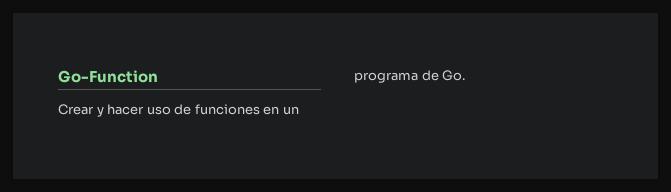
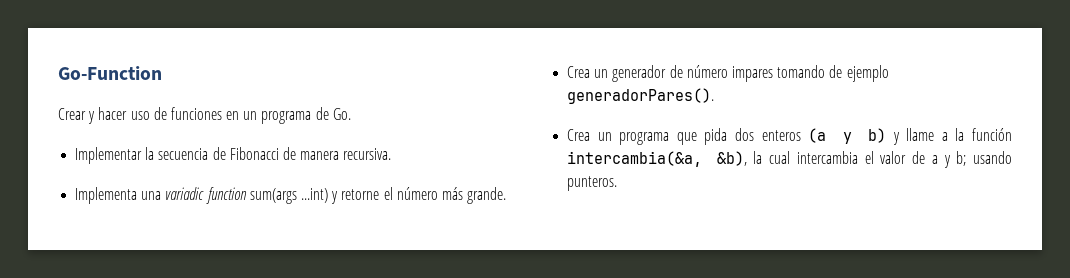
+ Implementar la secuencia de Fibonacci de manera recursiva.
+ Implementa una variadic function sum(args ...int) y retorne el número más grande.
+ Crea un generador de número impares tomando de ejemplo generadorPares().
+ Crea un programa que pida dos enteros (a y b) y llame a la función intercambia(&a, &b), la cual intercambia el valor de a y b; usando punteros.

